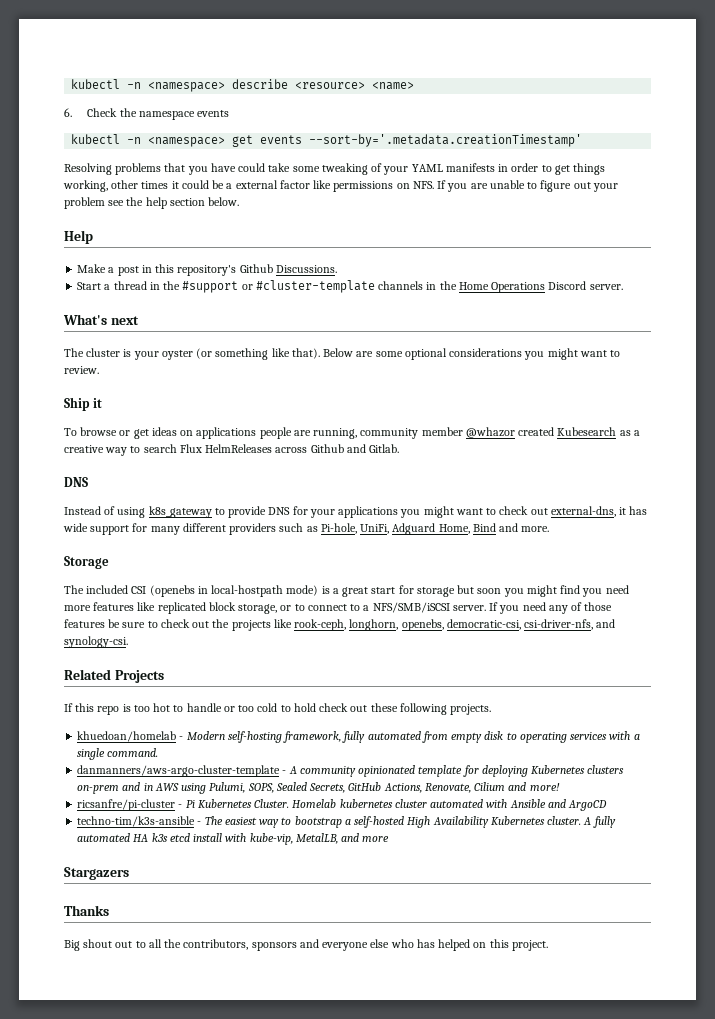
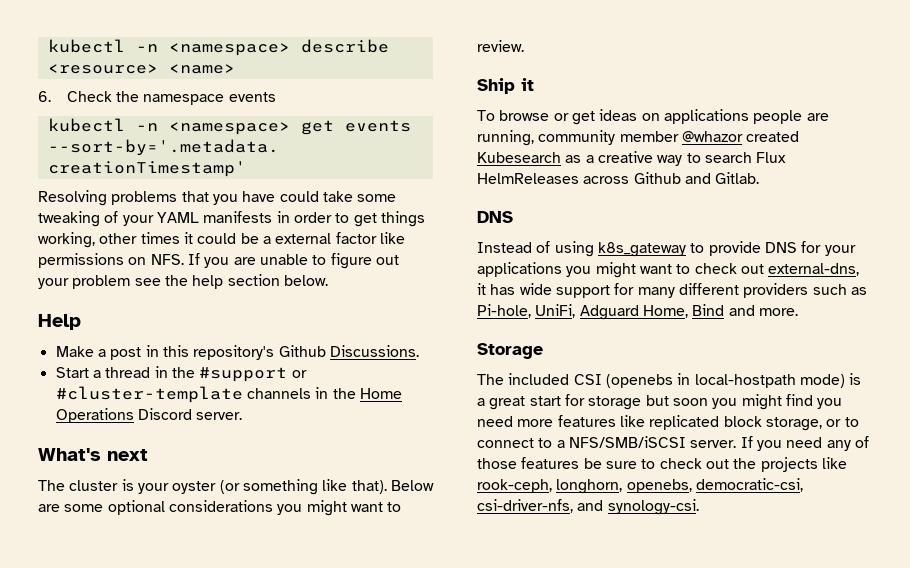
- Related Projects
- If this repo is too hot to handle or too cold to hold check out these following projects.
- khuedoan/homelab - Modern self-hosting framework, fully automated from empty disk to operating services with a single command.
- danmanners/aws-argo-cluster-template - A community opinionated template for deploying Kubernetes clusters on-prem and in AWS using Pulumi, SOPS, Sealed Secrets, GitHub Actions, Renovate, Cilium and more!
- ricsanfre/pi-cluster - Pi Kubernetes Cluster. Homelab kubernetes cluster automated with Ansible and ArgoCD
- techno-tim/k3s-ansible - The easiest way to bootstrap a self-hosted High Availability Kubernetes cluster. A fully automated HA k3s etcd install with kube-vip, MetalLB, and more
- Stargazers
- Thanks
- Big shout out to all the contributors, sponsors and everyone else who has helped on this project.

